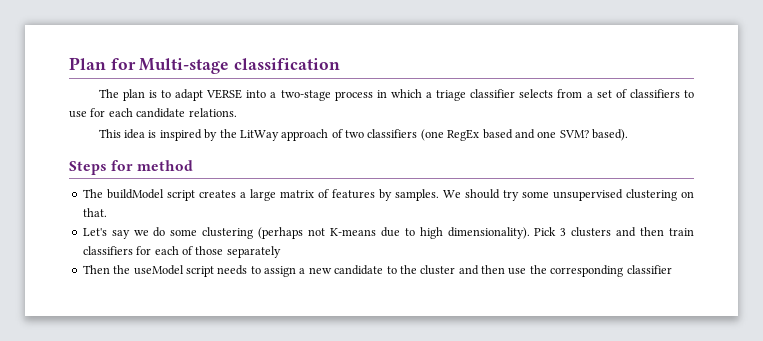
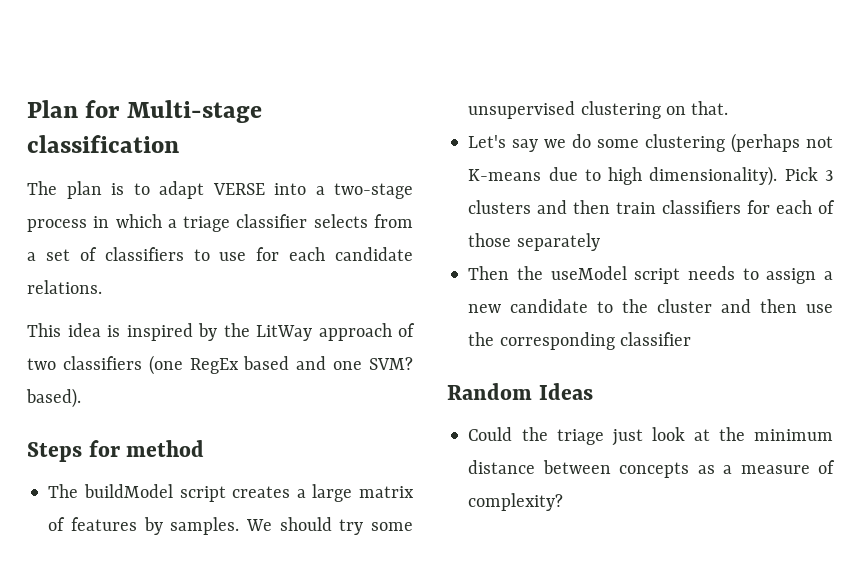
+ Random Ideas
+ Could the triage just look at the minimum distance between concepts as a measure of complexity?

